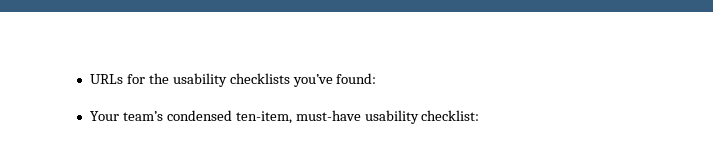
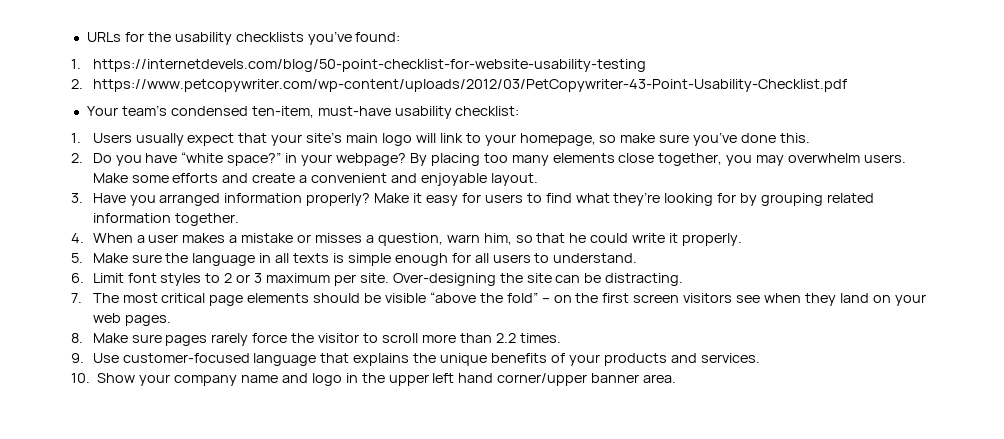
+ 1. https://internetdevels.com/blog/50-point-checklist-for-website-usability-testing
+ 2. https://www.petcopywriter.com/wp-content/uploads/2012/03/PetCopywriter-43-Point-Usability-Checklist.pdf
+ 1. Users usually expect that your site’s main logo will link to your homepage, so make sure you’ve done this.
+ 2. Do you have “white space?” in your webpage? By placing too many elements close together, you may overwhelm users. Make some efforts and create a convenient and enjoyable layout.
+ 3. Have you arranged information properly? Make it easy for users to find what they’re looking for by grouping related information together.
+ 4. When a user makes a mistake or misses a question, warn him, so that he could write it properly.
+ 5. Make sure the language in all texts is simple enough for all users to understand.
+ 6. Limit font styles to 2 or 3 maximum per site. Over-designing the site can be distracting.
+ 7. The most critical page elements should be visible “above the fold” – on the first screen visitors see when they land on your web pages.
+ 8. Make sure pages rarely force the visitor to scroll more than 2.2 times.
+ 9. Use customer-focused language that explains the unique benefits of your products and services.
+ 10. Show your company name and logo in the upper left hand corner/upper banner area.

